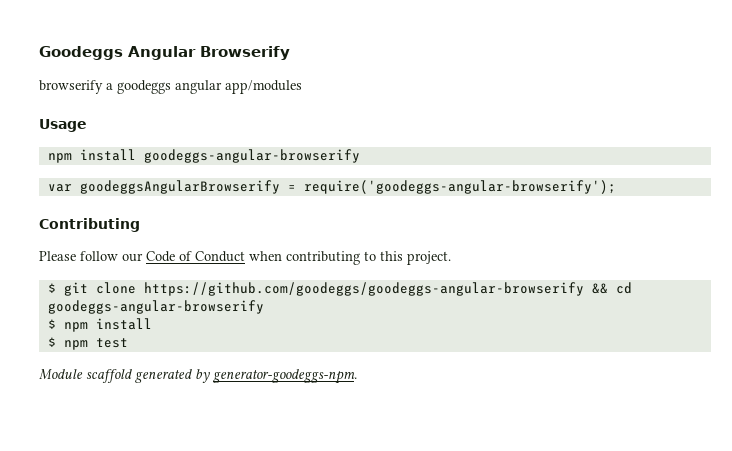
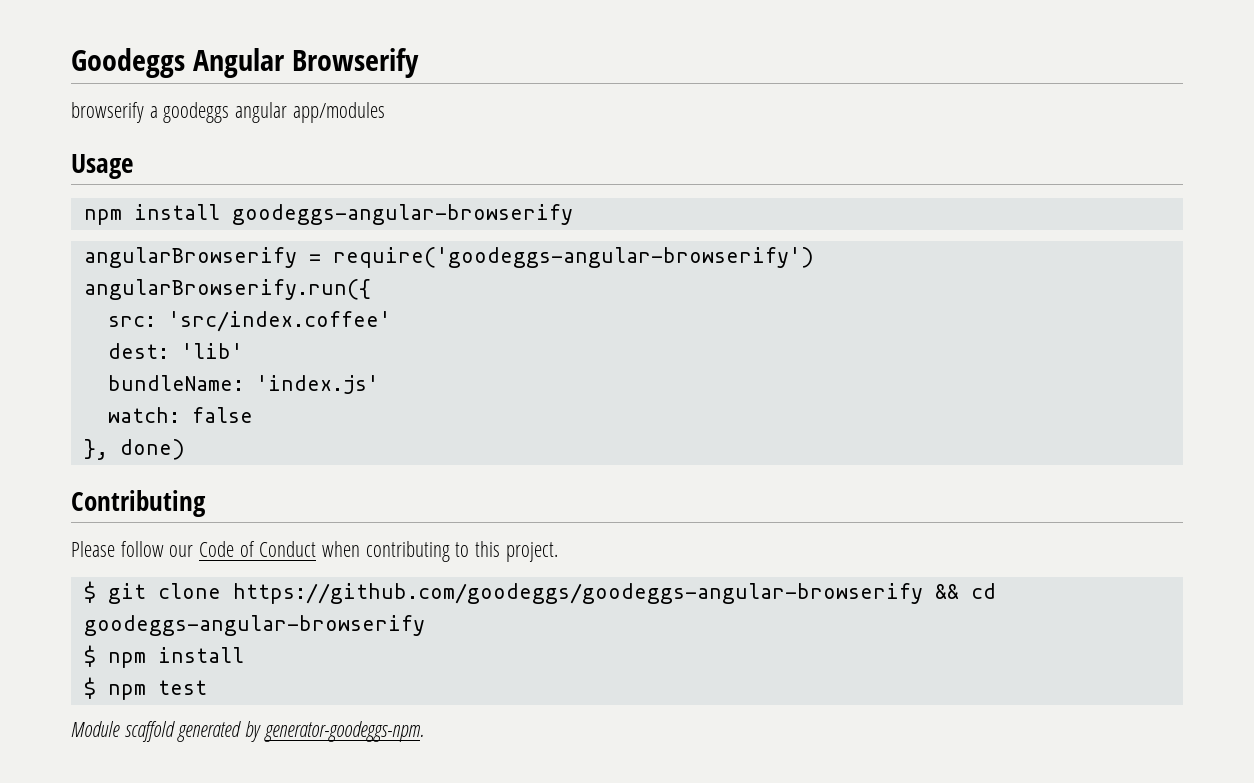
- var goodeggsAngularBrowserify = require('goodeggs-angular-browserify');
+ angularBrowserify = require('goodeggs-angular-browserify')
+ angularBrowserify.run({
+ src: 'src/index.coffee'
+ dest: 'lib'
+ bundleName: 'index.js'
+ watch: false
+ }, done)

